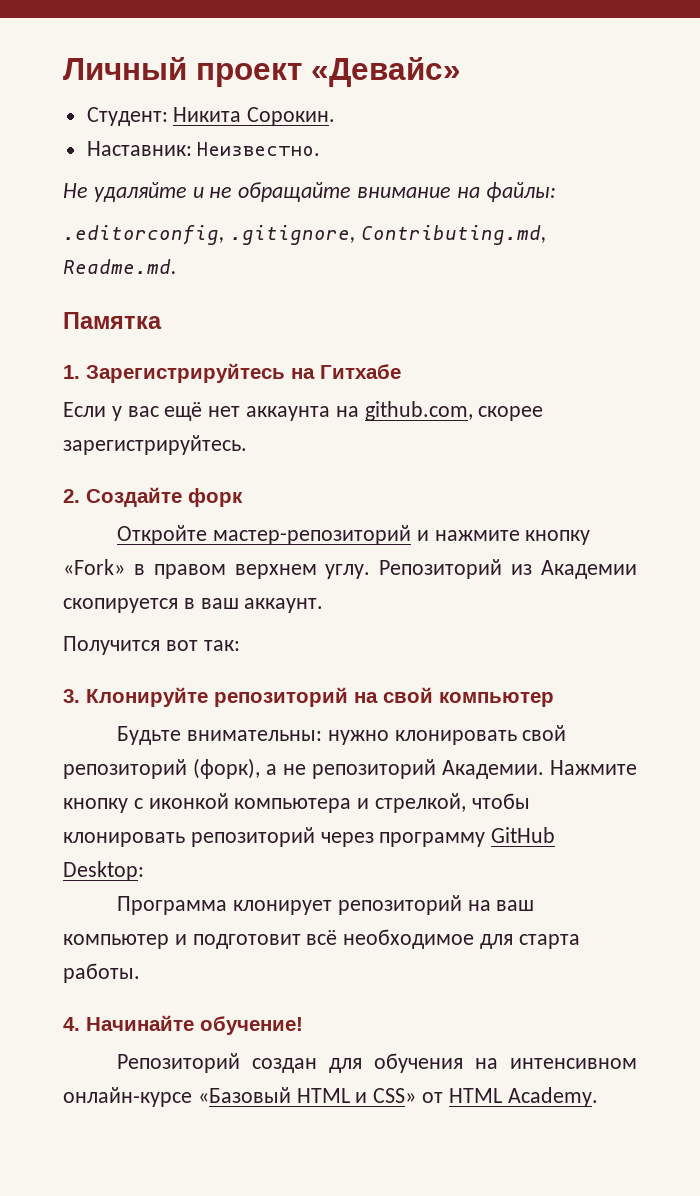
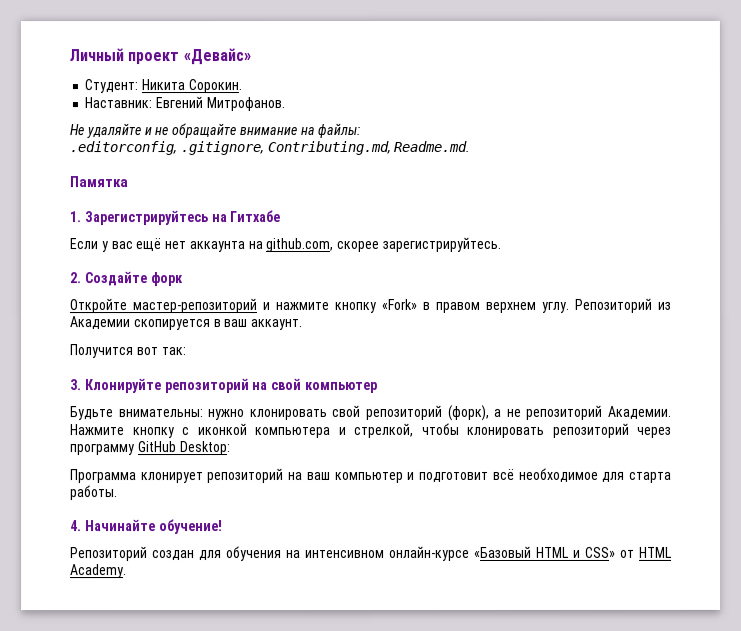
- Наставник: Неизвестно.
+ Наставник: Евгений Митрофанов.

